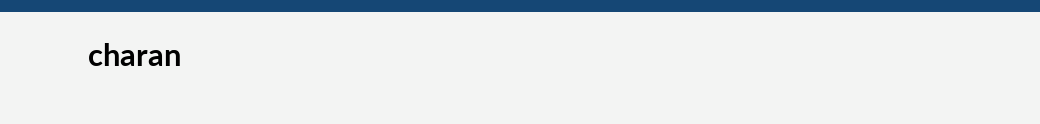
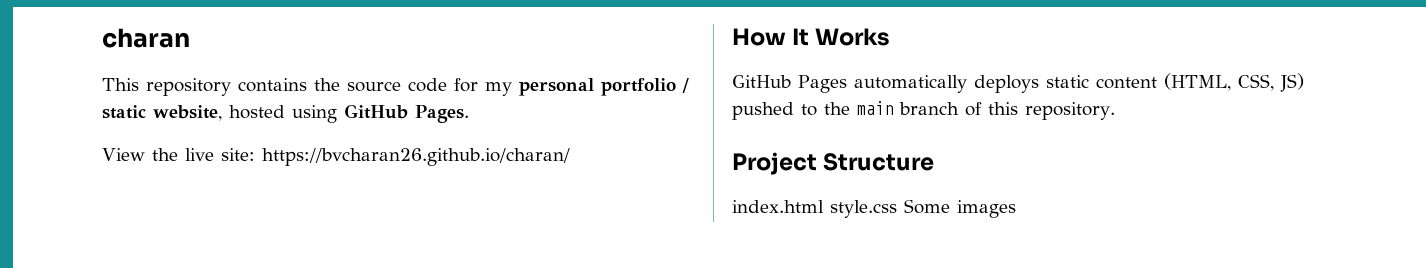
+ This repository contains the source code for my personal portfolio / static website, hosted using GitHub Pages.
+ View the live site: https://bvcharan26.github.io/charan/
+ How It Works
+ GitHub Pages automatically deploys static content (HTML, CSS, JS) pushed to the main branch of this repository.
+ Project Structure
+ index.html style.css Some images

